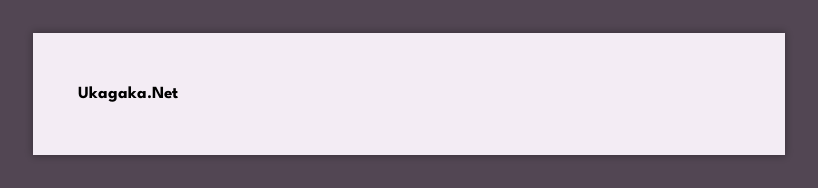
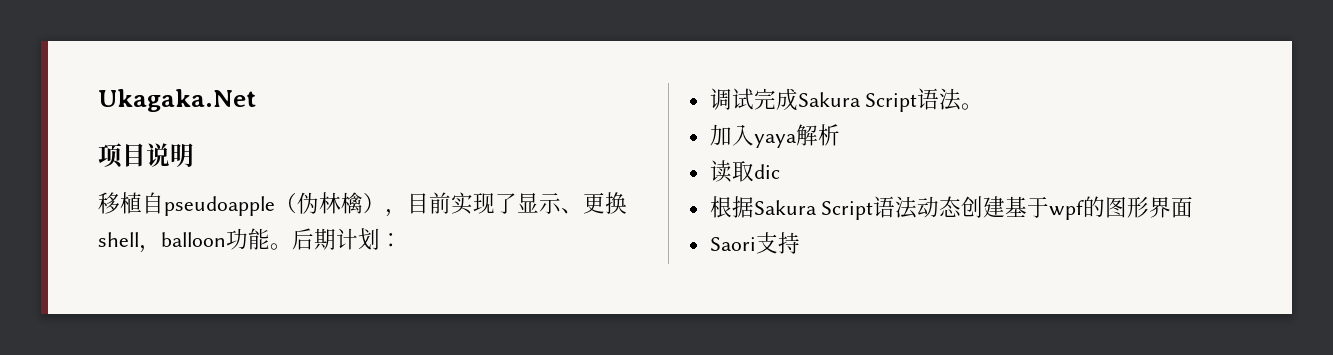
+ 项目说明
+ 移植自pseudoapple（伪林檎），目前实现了显示、更换shell，balloon功能。后期计划：
+ 调试完成Sakura Script语法。
+ 加入yaya解析
+ 读取dic
+ 根据Sakura Script语法动态创建基于wpf的图形界面
+ Saori支持

